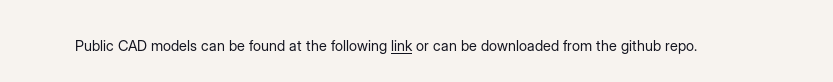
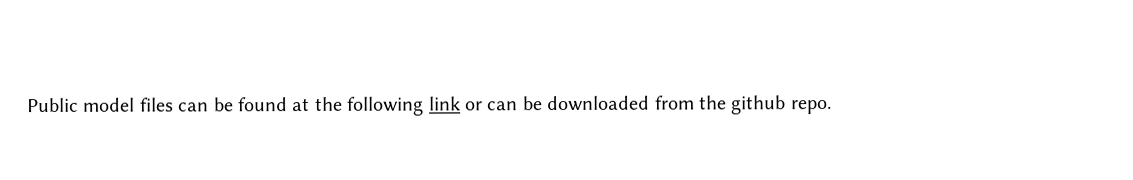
- Public CAD models can be found at the following link or can be downloaded from the github repo.
+ Public model files can be found at the following link or can be downloaded from the github repo.

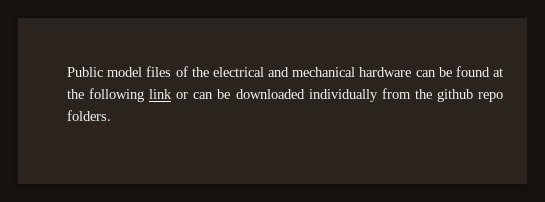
- Public model files can be found at the following link or can be downloaded from the github repo.
+ Public model files of the electrical and mechanical hardware can be found at the following link or can be downloaded individually from the github repo folders.

